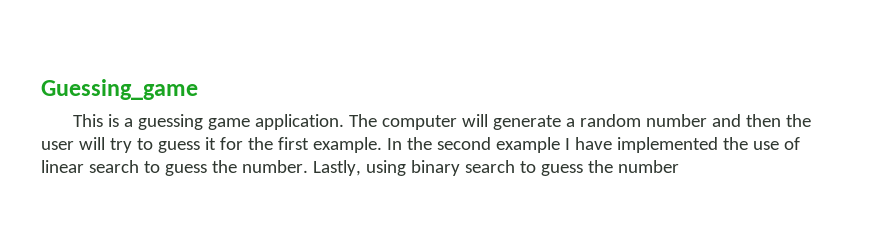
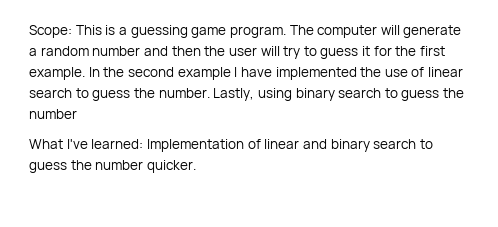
- Guessing_game
- This is a guessing game application.
+ Scope: This is a guessing game program.
+ What I've learned: Implementation of linear and binary search to guess the number quicker.

